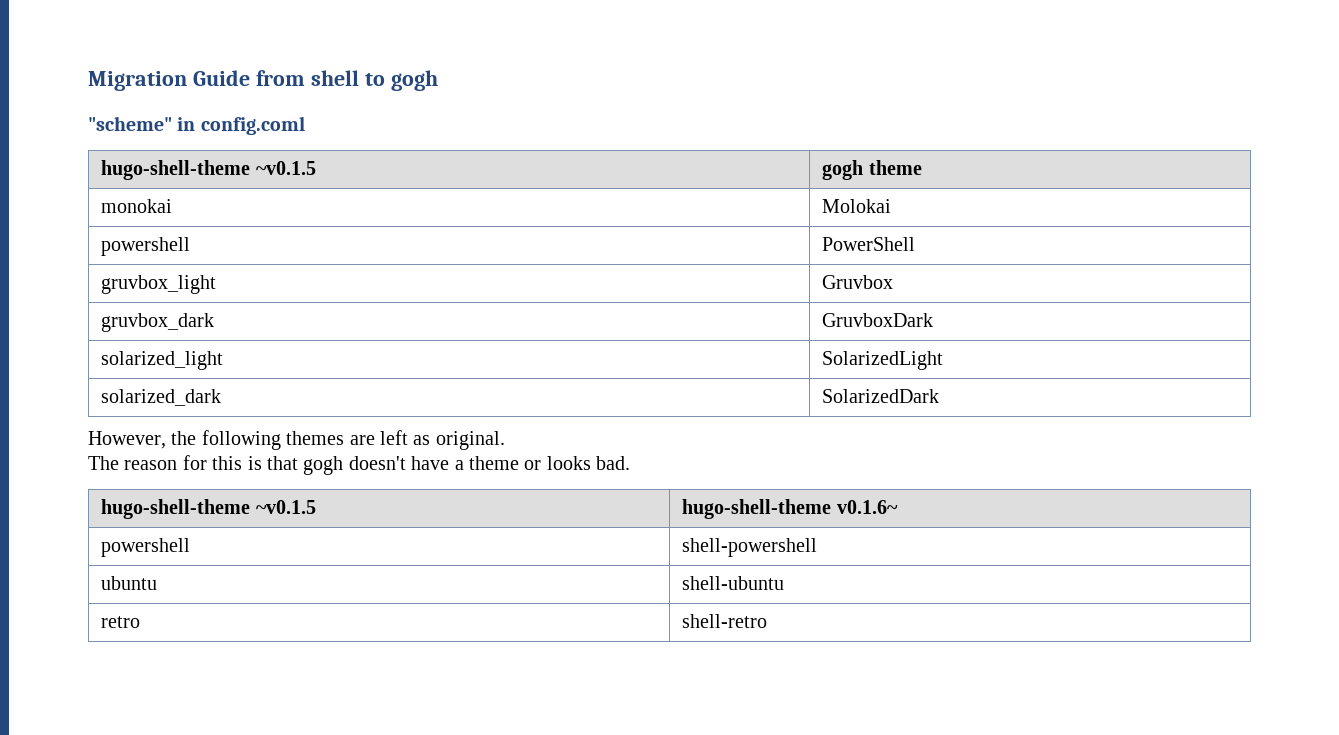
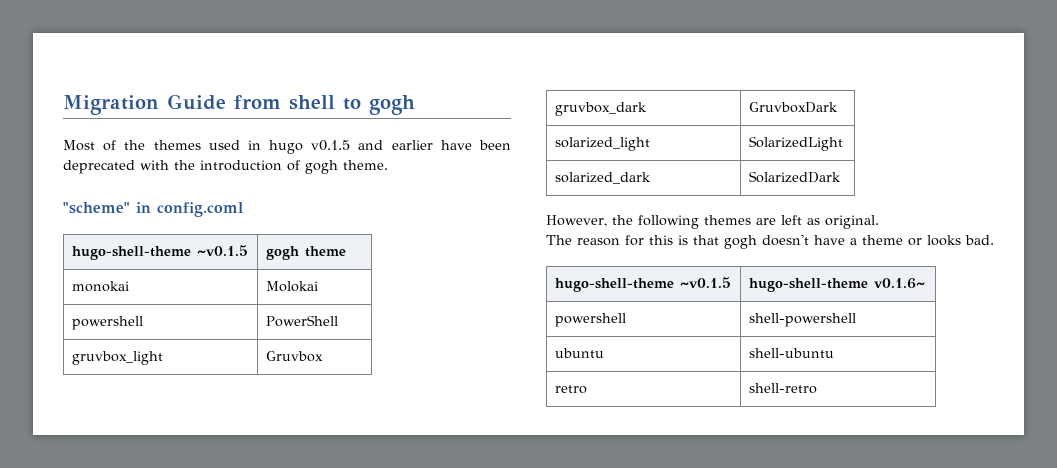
+ Most of the themes used in hugo v0.1.5 and earlier have been deprecated with the introduction of gogh theme.

